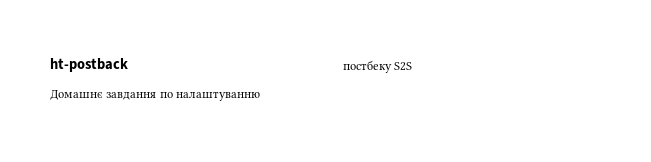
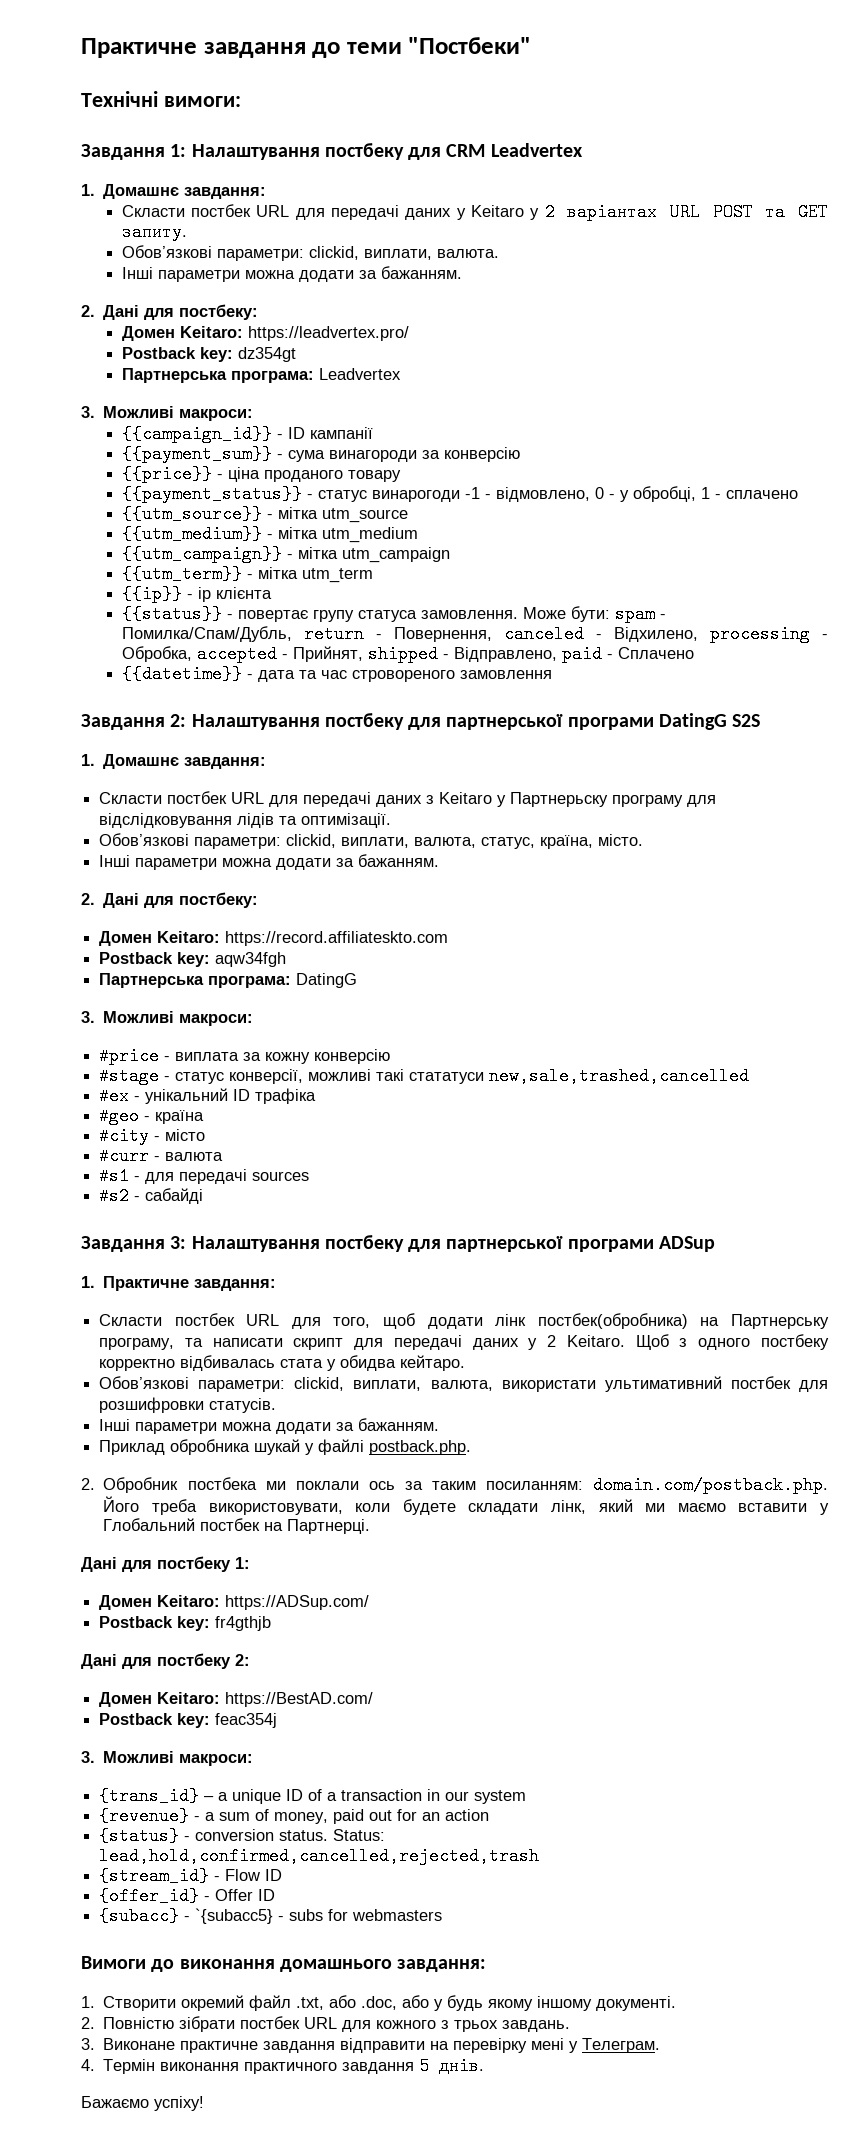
- ht-postback
- Домашнє завдання по налаштуванню постбеку S2S
+ Практичне завдання до теми "Постбеки"
+ Технічні вимоги:
+ Завдання 1: Налаштування постбеку для CRM Leadvertex
+ 1. Домашнє завдання:
+ Скласти постбек URL для передачі даних у Keitaro у 2 варіантах URL POST та GET запиту.
+ Обов’язкові параметри: clickid, виплати, валюта.
+ Інші параметри можна додати за бажанням.
+ 2. Дані для постбеку:
+ Домен Keitaro: https://leadvertex.pro/
+ Postback key: dz354gt
+ Партнерська програма: Leadvertex
+ 3. Можливі макроси:
+ {{campaign_id}} - ID кампанії
+ {{payment_sum}} - сума винагороди за конверсію
+ {{price}} - ціна проданого товару
+ {{payment_status}} - статус винарогоди -1 - відмовлено, 0 - у обробці, 1 - сплачено
+ {{utm_source}} - мітка utm_source
+ {{utm_medium}} - мітка utm_medium
+ {{utm_campaign}} - мітка utm_campaign
+ {{utm_term}} - мітка utm_term
+ {{ip}} - ip клієнта
+ {{status}} - повертає групу статуса замовлення. Може бути: spam - Помилка/Спам/Дубль, return - Повернення, canceled - Відхилено, processing - Обробка, accepted - Прийнят, shipped - Відправлено, paid - Сплачено
+ {{datetime}} - дата та час стровореного замовлення
+ Завдання 2: Налаштування постбеку для партнерської програми DatingG S2S
+ 1. Домашнє завдання:
+ Скласти постбек URL для передачі даних з Keitaro у Партнерьску програму для відслідковування лідів та оптимізації.
+ Обов’язкові параметри: clickid, виплати, валюта, статус, країна, місто.
+ Інші параметри можна додати за бажанням.
+ 2. Дані для постбеку:
+ Домен Keitaro: https://record.affiliateskto.com
+ Postback key: aqw34fgh
+ Партнерська програма: DatingG
+ 3. Можливі макроси:
+ #price - виплата за кожну конверсію
+ #stage - статус конверсії, можливі такі стататуси new,sale,trashed,cancelled
+ #ex - унікальний ID трафіка
+ #geo - країна
+ #city - місто
+ #curr - валюта
+ #s1 - для передачі sources
+ #s2 - сабайді
+ Завдання 3: Налаштування постбеку для партнерської програми ADSup
+ 1. Практичне завдання:
+ Скласти постбек URL для того, щоб додати лінк постбек(обробника) на Партнерську програму, та написати скрипт для передачі даних у 2 Keitaro. Щоб з одного постбеку корректно відбивалась стата у обидва кейтаро.
+ Обов’язкові параметри: clickid, виплати, валюта, використати ультимативний постбек для розшифровки статусів.
+ Інші параметри можна додати за бажанням.
+ Приклад обробника шукай у файлі postback.php.
+ 2. Обробник постбека ми поклали ось за таким посиланням: domain.com/postback.php. Його треба використовувати, коли будете складати лінк, який ми маємо вставити у Глобальний постбек на Партнерці.
+ Дані для постбеку 1:
+ Домен Keitaro: https://ADSup.com/
+ Postback key: fr4gthjb
+ Дані для постбеку 2:
+ Домен Keitaro: https://BestAD.com/
+ Postback key: feac354j
+ 3. Можливі макроси:
+ {trans_id} – a unique ID of a transaction in our system
+ {revenue} - a sum of money, paid out for an action
+ {status} - conversion status. Status: lead,hold,confirmed,cancelled,rejected,trash
+ {stream_id} - Flow ID
+ {offer_id} - Offer ID
+ {subacc} - `{subacc5} - subs for webmasters
+ Вимоги до виконання домашнього завдання:
+ 1. Створити окремий файл .txt, або .doc, або у будь якому іншому документі.
+ 2. Повністю зібрати постбек URL для кожного з трьох завдань.
+ 3. Виконане практичне завдання відправити на перевірку мені у Телеграм.
+ 4. Термін виконання практичного завдання 5 днів.
+ Бажаємо успіху!

